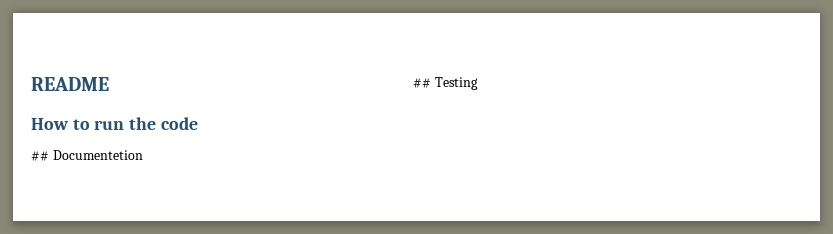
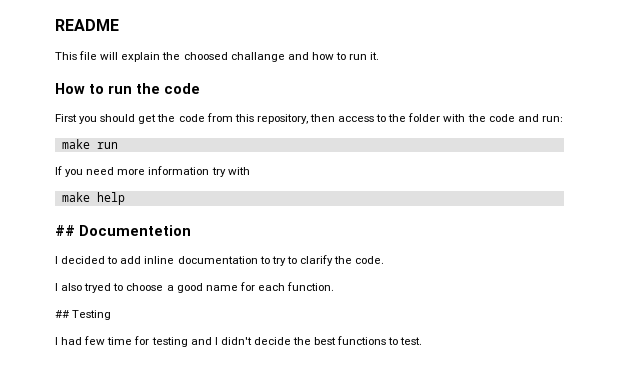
+ This file will explain the choosed challange and how to run it.
+ First you should get the code from this repository, then access to the folder with the code and run:
+ make run
+ If you need more information try with
+ make help
  ## Documentetion
+ I decided to add inline documentation to try to clarify the code.
+ I also tryed to choose a good name for each function.
  ## Testing
+ I had few time for testing and I didn't decide the best functions to test.

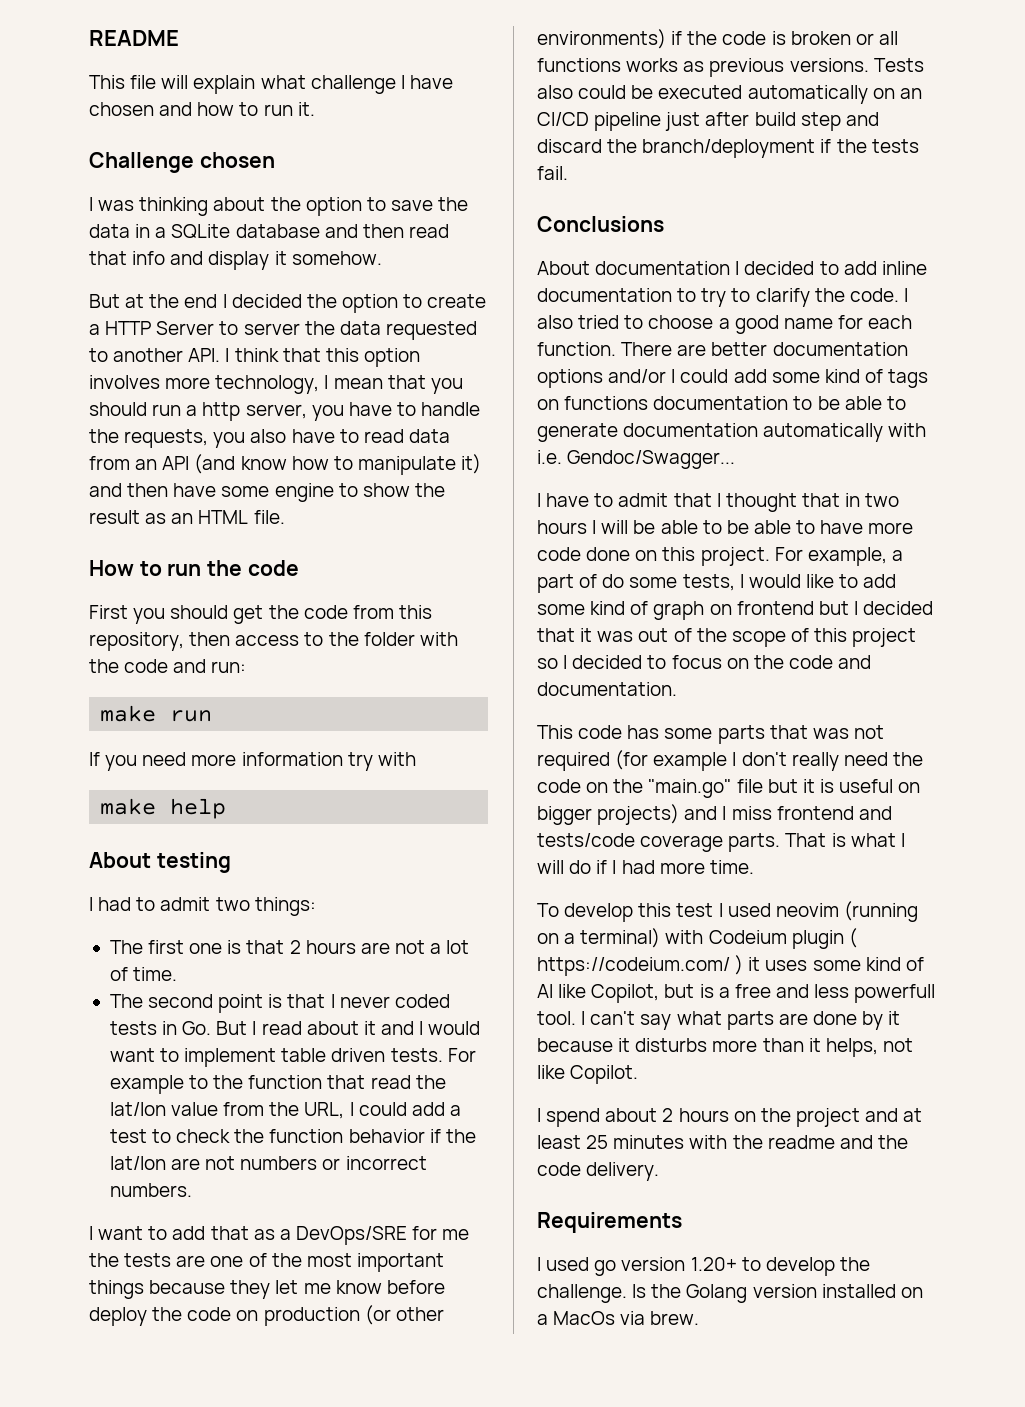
- This file will explain the choosed challange and how to run it.
+ This file will explain what challenge I have chosen and how to run it.
+ Challenge chosen
+ I was thinking about the option to save the data in a SQLite database and then read that info and display it somehow.
+ But at the end I decided the option to create a HTTP Server to server the data requested to another API. I think that this option involves more technology, I mean that you should run a http server, you have to handle the requests, you also have to read data from an API (and know how to manipulate it) and then have some engine to show the result as an HTML file.
- ## Documentetion
- I decided to add inline documentation to try to clarify the code.
- I also tryed to choose a good name for each function.
- ## Testing
- I had few time for testing and I didn't decide the best functions to test.
+ About testing
+ I had to admit two things:
+ The first one is that 2 hours are not a lot of time.
+ The second point is that I never coded tests in Go. But I read about it and I would want to implement table driven tests. For example to the function that read the lat/lon value from the URL, I could add a test to check the function behavior if the lat/lon are not numbers or incorrect numbers.
+ I want to add that as a DevOps/SRE for me the tests are one of the most important things because they let me know before deploy the code on production (or other environments) if the code is broken or all functions works as previous versions. Tests also could be executed automatically on an CI/CD pipeline just after build step and discard the branch/deployment if the tests fail.
+ Conclusions
+ About documentation I decided to add inline documentation to try to clarify the code. I also tried to choose a good name for each function. There are better documentation options and/or I could add some kind of tags on functions documentation to be able to generate documentation automatically with i.e. Gendoc/Swagger...
+ I have to admit that I thought that in two hours I will be able to be able to have more code done on this project. For example, a part of do some tests, I would like to add some kind of graph on frontend but I decided that it was out of the scope of this project so I decided to focus on the code and documentation.
+ This code has some parts that was not required (for example I don't really need the code on the "main.go" file but it is useful on bigger projects) and I miss frontend and tests/code coverage parts. That is what I will do if I had more time.
+ To develop this test I used neovim (running on a terminal) with Codeium plugin ( https://codeium.com/ ) it uses some kind of AI like Copilot, but is a free and less powerfull tool. I can't say what parts are done by it because it disturbs more than it helps, not like Copilot.
+ I spend about 2 hours on the project and at least 25 minutes with the readme and the code delivery.
+ Requirements
+ I used go version 1.20+ to develop the challenge. Is the Golang version installed on a MacOs via brew.

